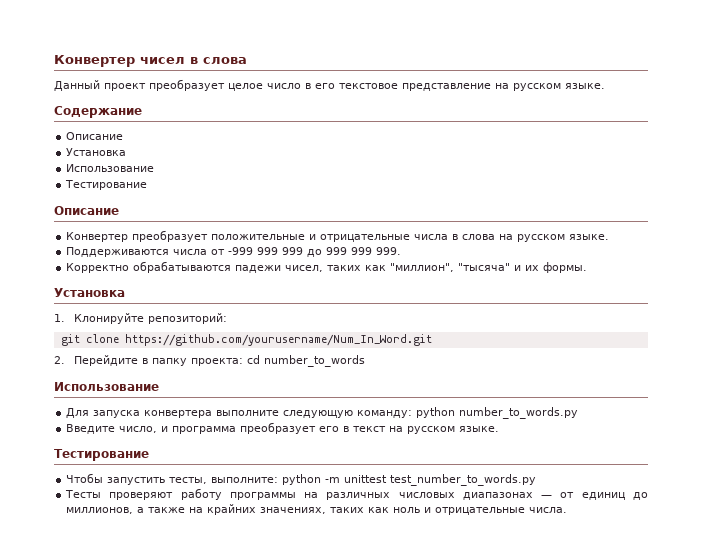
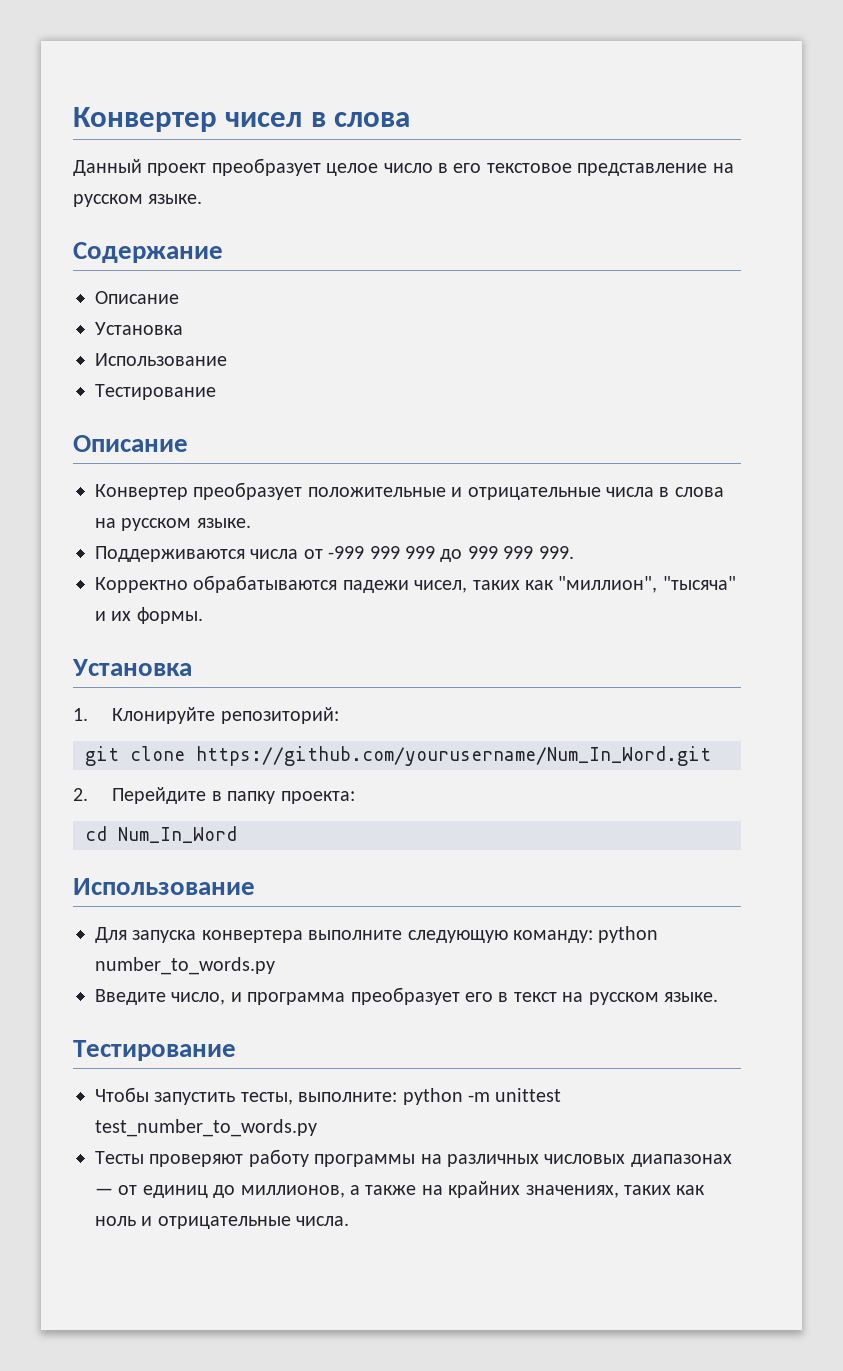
- 2. Перейдите в папку проекта: cd number_to_words
+ 2. Перейдите в папку проекта:
+ cd Num_In_Word

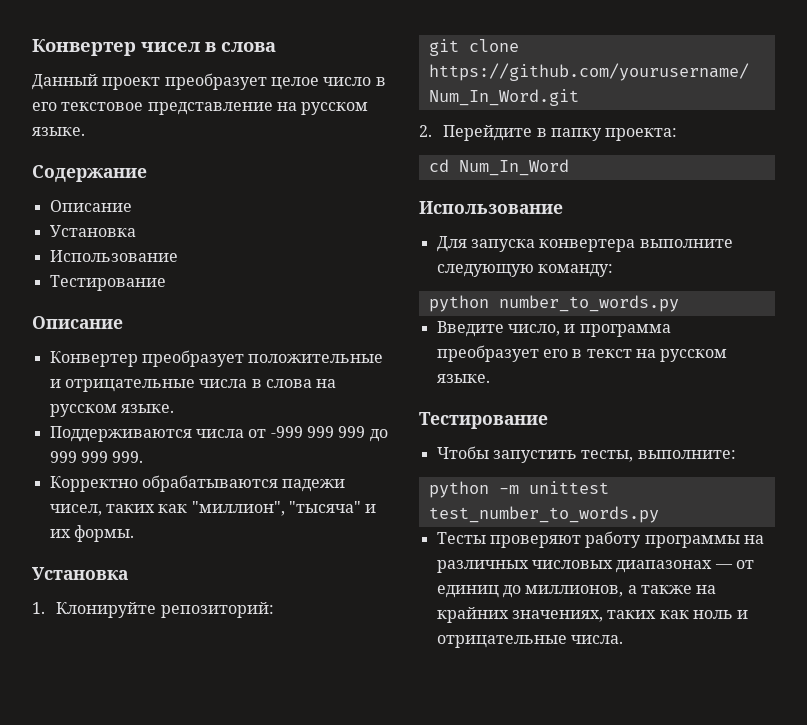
- Для запуска конвертера выполните следующую команду: python number_to_words.py
+ Для запуска конвертера выполните следующую команду:
+ python number_to_words.py
- Чтобы запустить тесты, выполните: python -m unittest test_number_to_words.py
+ Чтобы запустить тесты, выполните:
+ python -m unittest test_number_to_words.py

